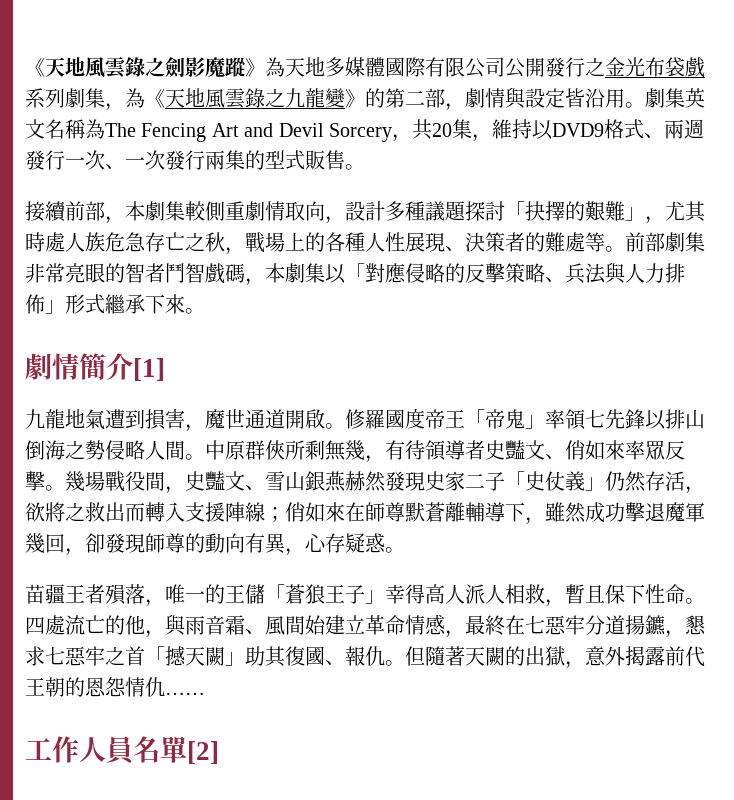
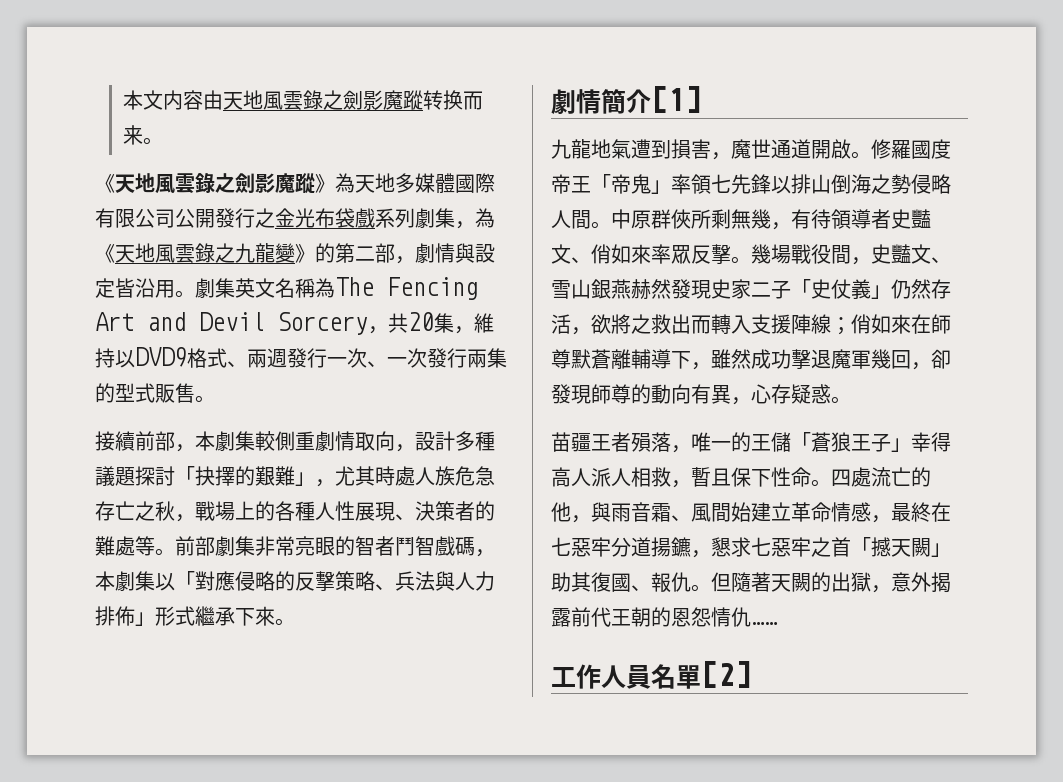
+ 本文内容由天地風雲錄之劍影魔蹤转换而来。

